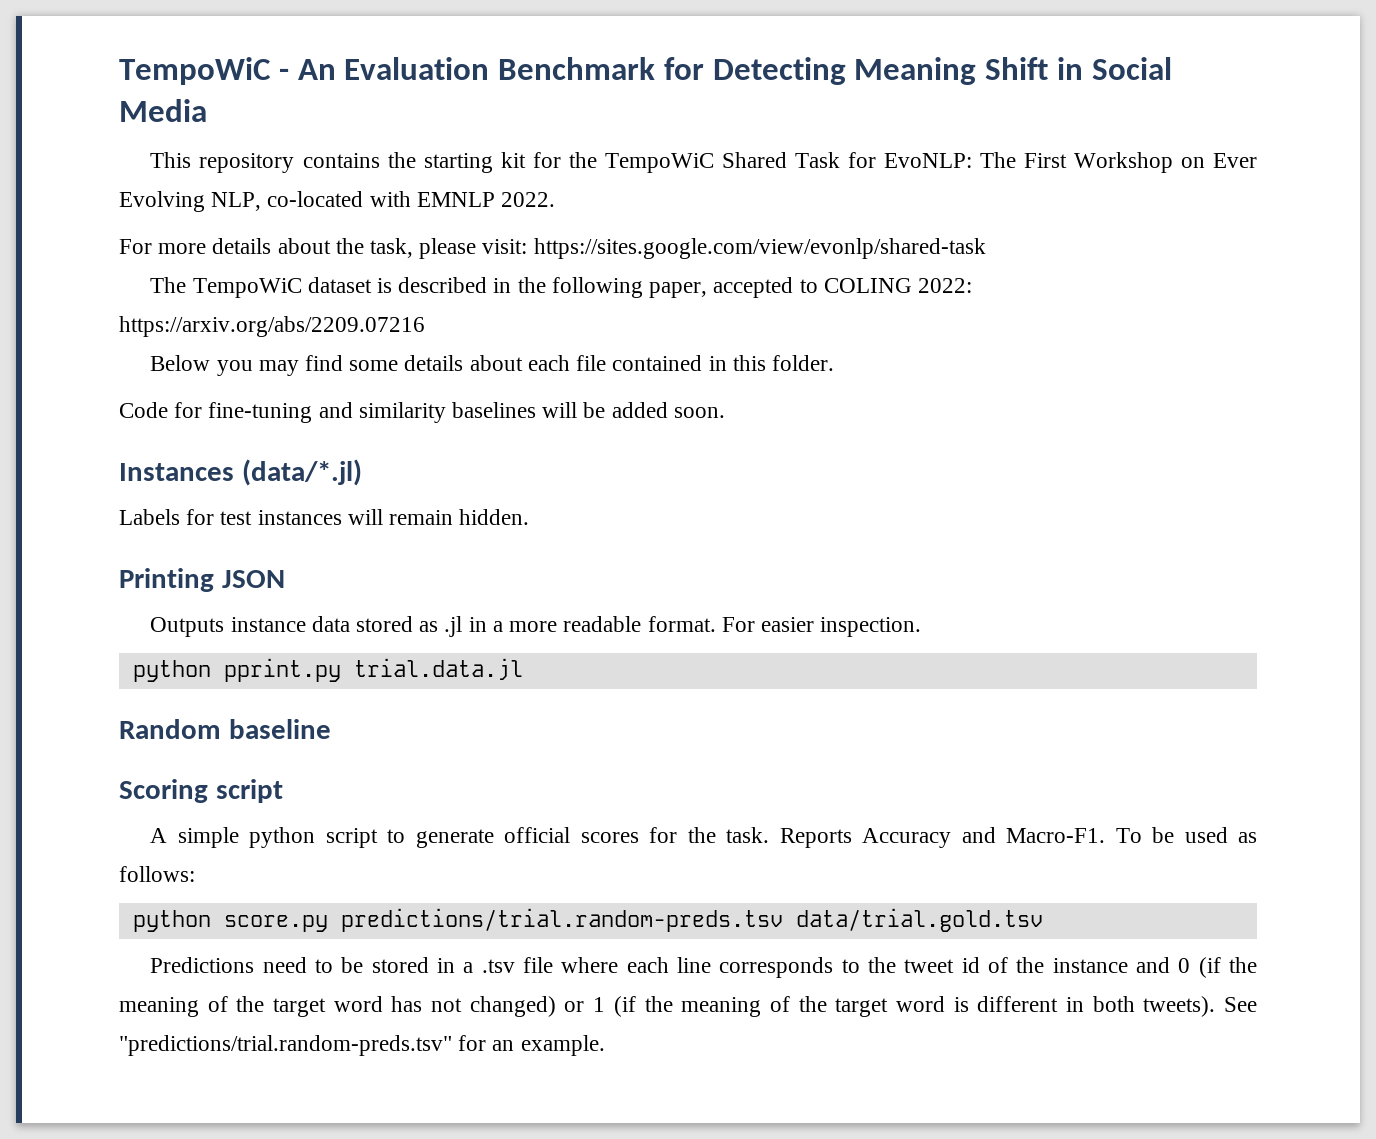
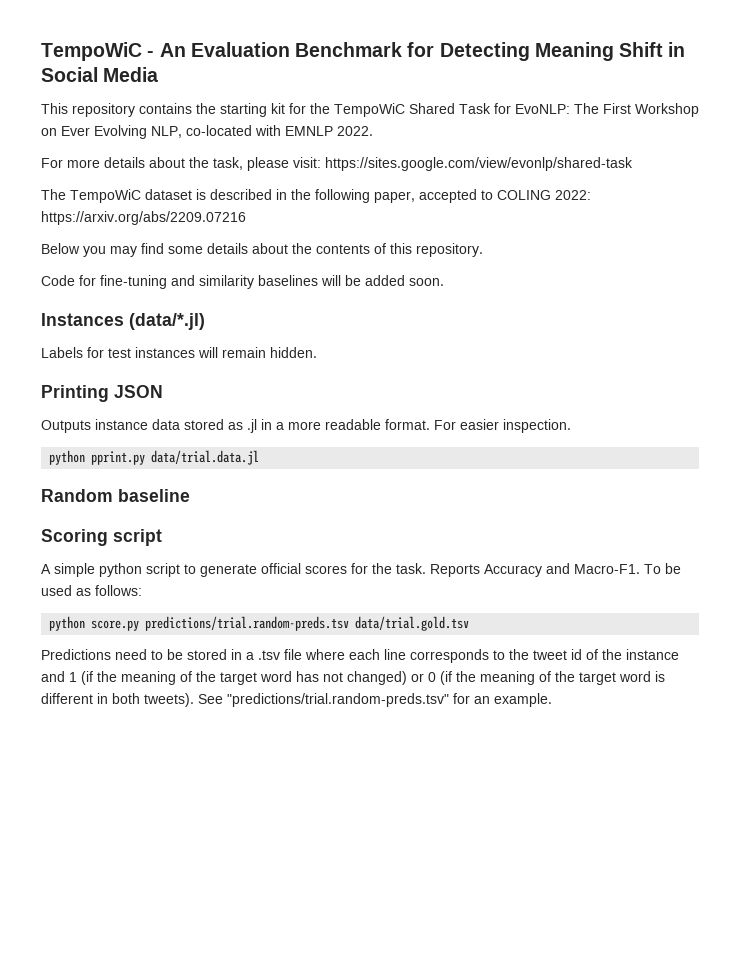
- Below you may find some details about each file contained in this folder.
+ Below you may find some details about the contents of this repository.
- python pprint.py trial.data.jl
+ python pprint.py data/trial.data.jl
- Predictions need to be stored in a .tsv file where each line corresponds to the tweet id of the instance and 0 (if the meaning of the target word has not changed) or 1 (if the meaning of the target word is different in both tweets).
+ Predictions need to be stored in a .tsv file where each line corresponds to the tweet id of the instance and 1 (if the meaning of the target word has not changed) or 0 (if the meaning of the target word is different in both tweets).

